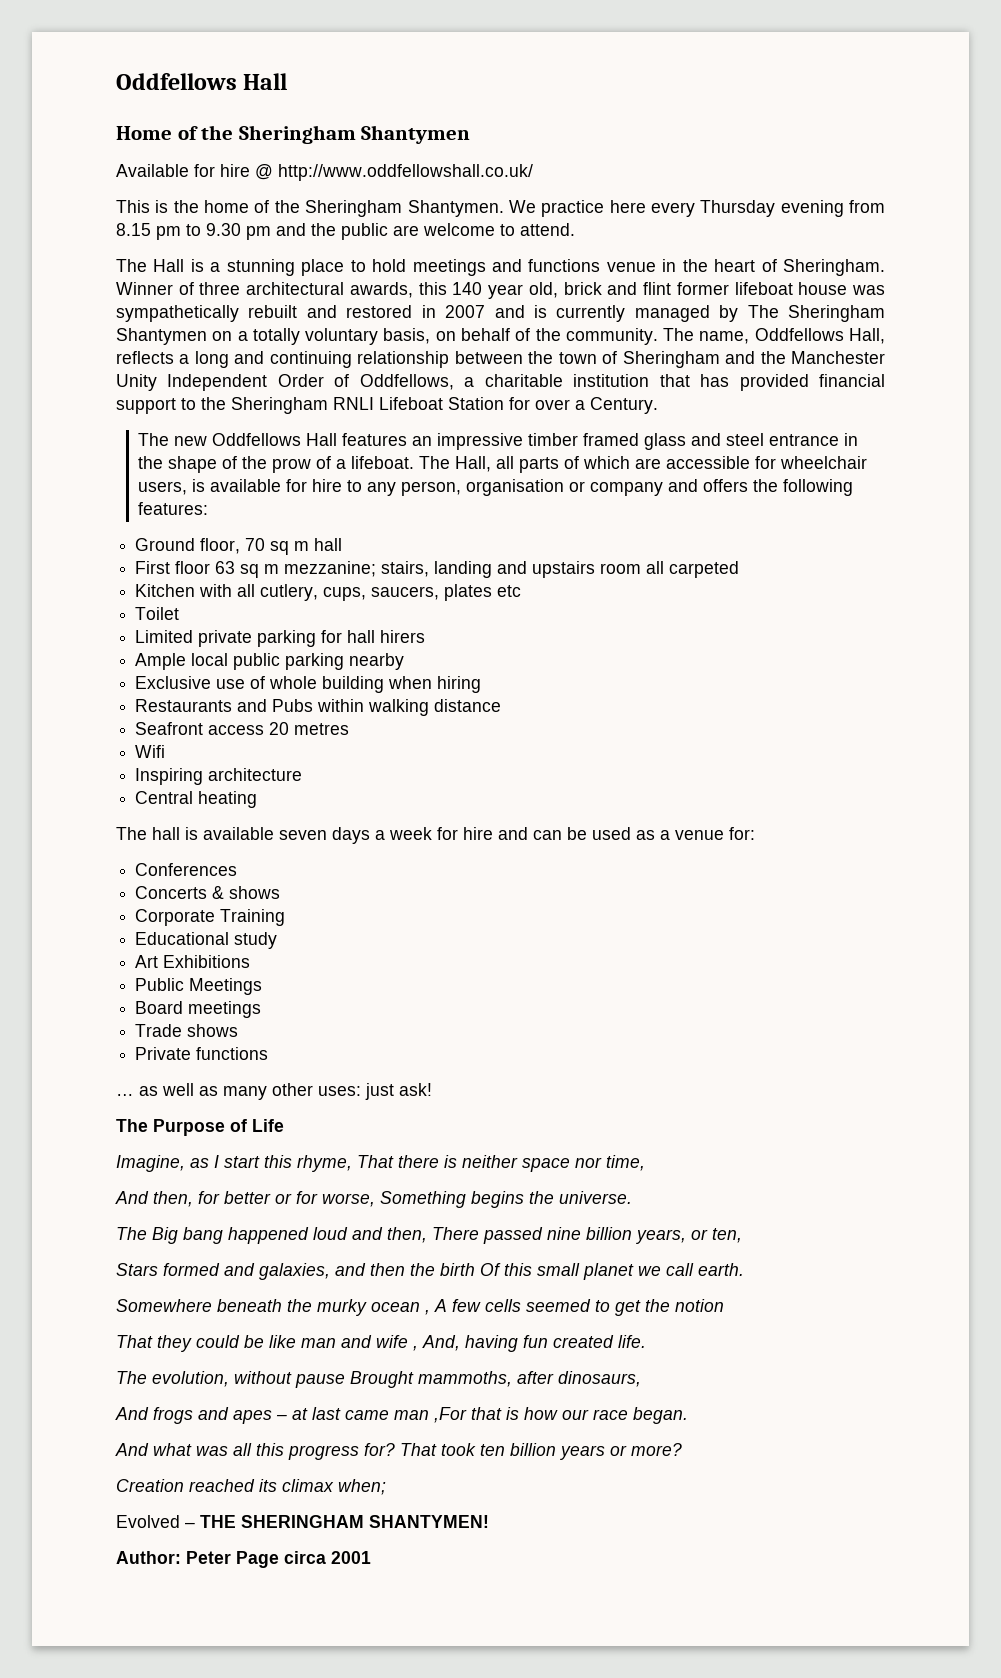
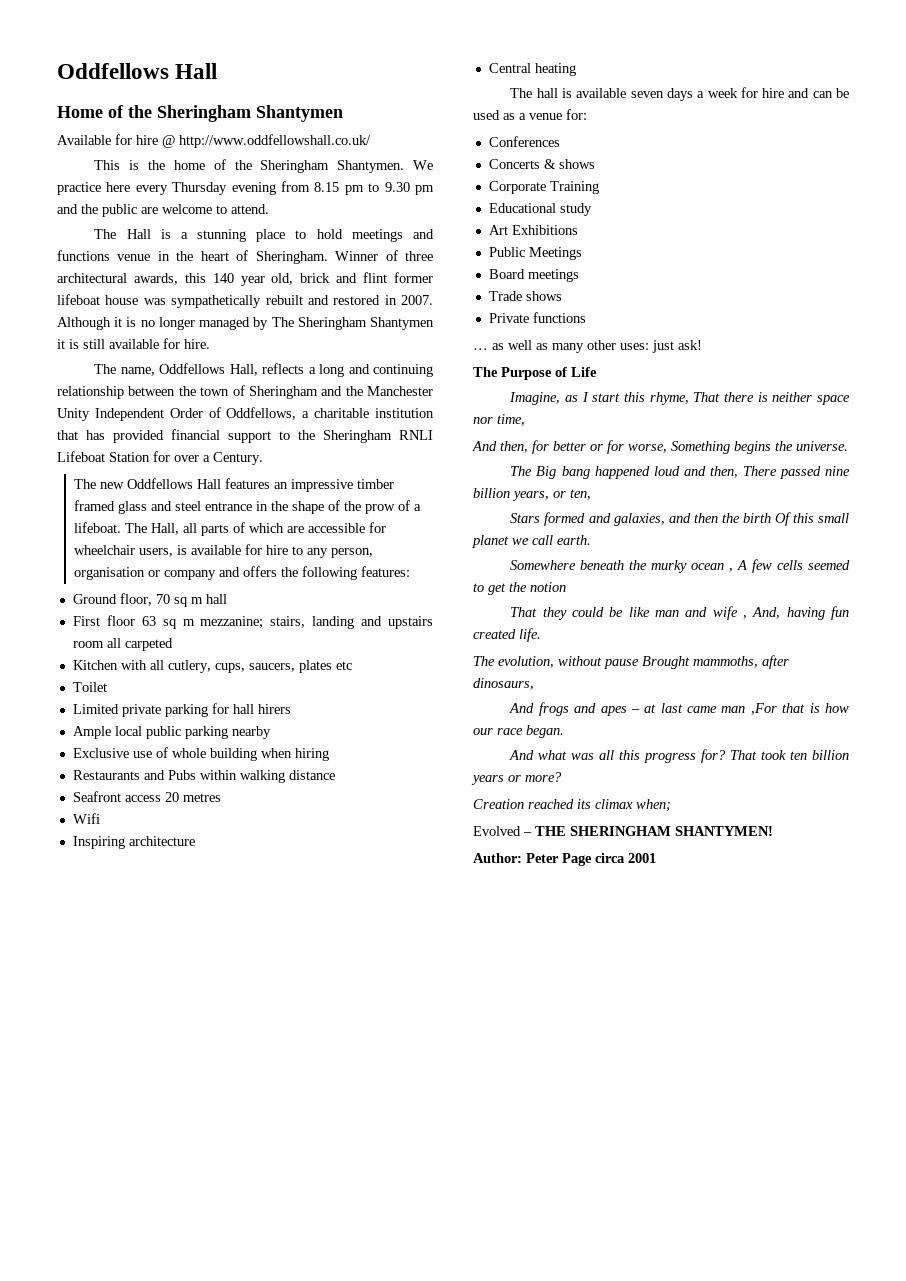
- Winner of three architectural awards, this 140 year old, brick and flint former lifeboat house was sympathetically rebuilt and restored in 2007 and is currently managed by The Sheringham Shantymen on a totally voluntary basis, on behalf of the community. The name, Oddfellows Hall, reflects a long and continuing relationship between the town of Sheringham and the Manchester Unity Independent Order of Oddfellows, a charitable institution that has provided financial support to the Sheringham RNLI Lifeboat Station for over a Century.
+ Winner of three architectural awards, this 140 year old, brick and flint former lifeboat house was sympathetically rebuilt and restored in 2007. Although it is no longer managed by The Sheringham Shantymen it is still available for hire.
+ The name, Oddfellows Hall, reflects a long and continuing relationship between the town of Sheringham and the Manchester Unity Independent Order of Oddfellows, a charitable institution that has provided financial support to the Sheringham RNLI Lifeboat Station for over a Century.

